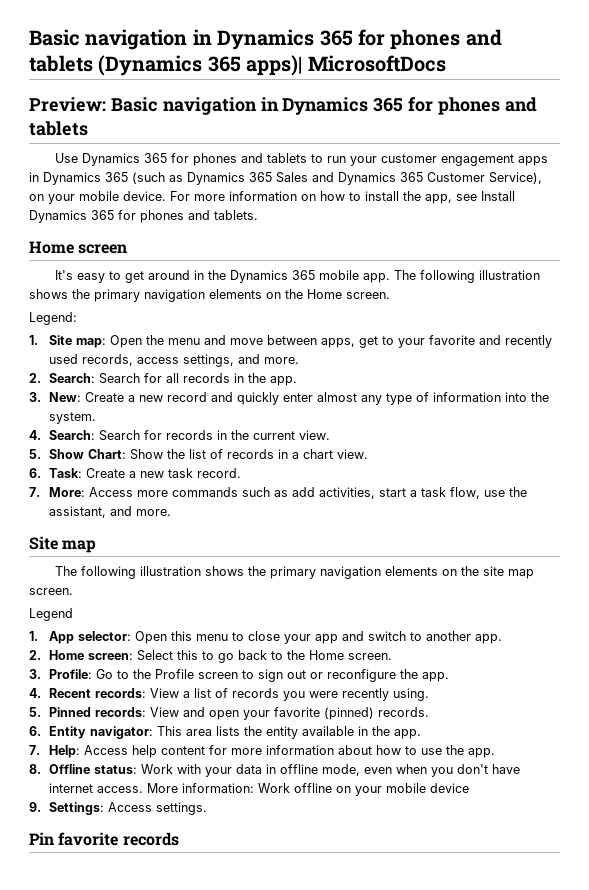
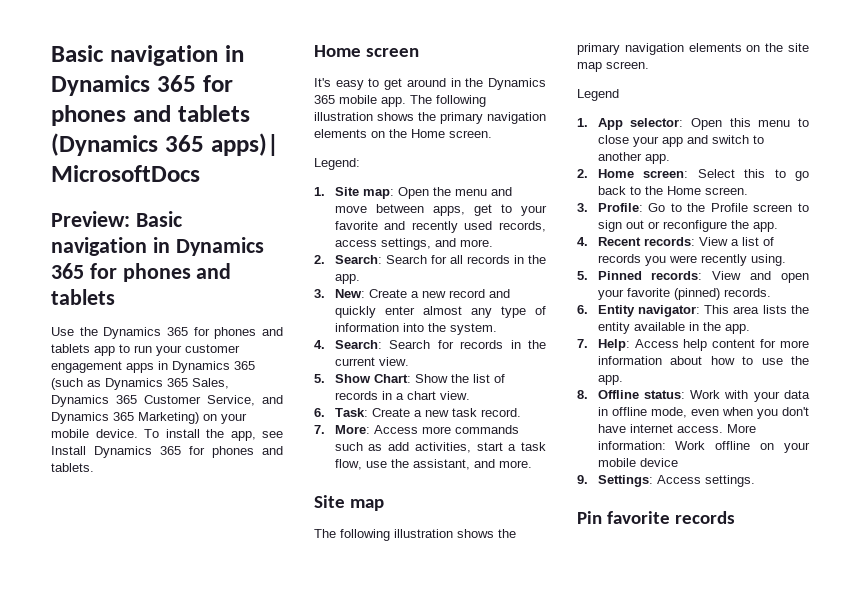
- Use Dynamics 365 for phones and tablets to run your customer engagement apps in Dynamics 365 (such as Dynamics 365 Sales and Dynamics 365 Customer Service), on your mobile device.
+ Use the Dynamics 365 for phones and tablets app to run your customer engagement apps in Dynamics 365 (such as Dynamics 365 Sales, Dynamics 365 Customer Service, and Dynamics 365 Marketing) on your mobile device.
- For more information on how to install the app, see Install Dynamics 365 for phones and tablets.
+ To install the app, see Install Dynamics 365 for phones and tablets.

